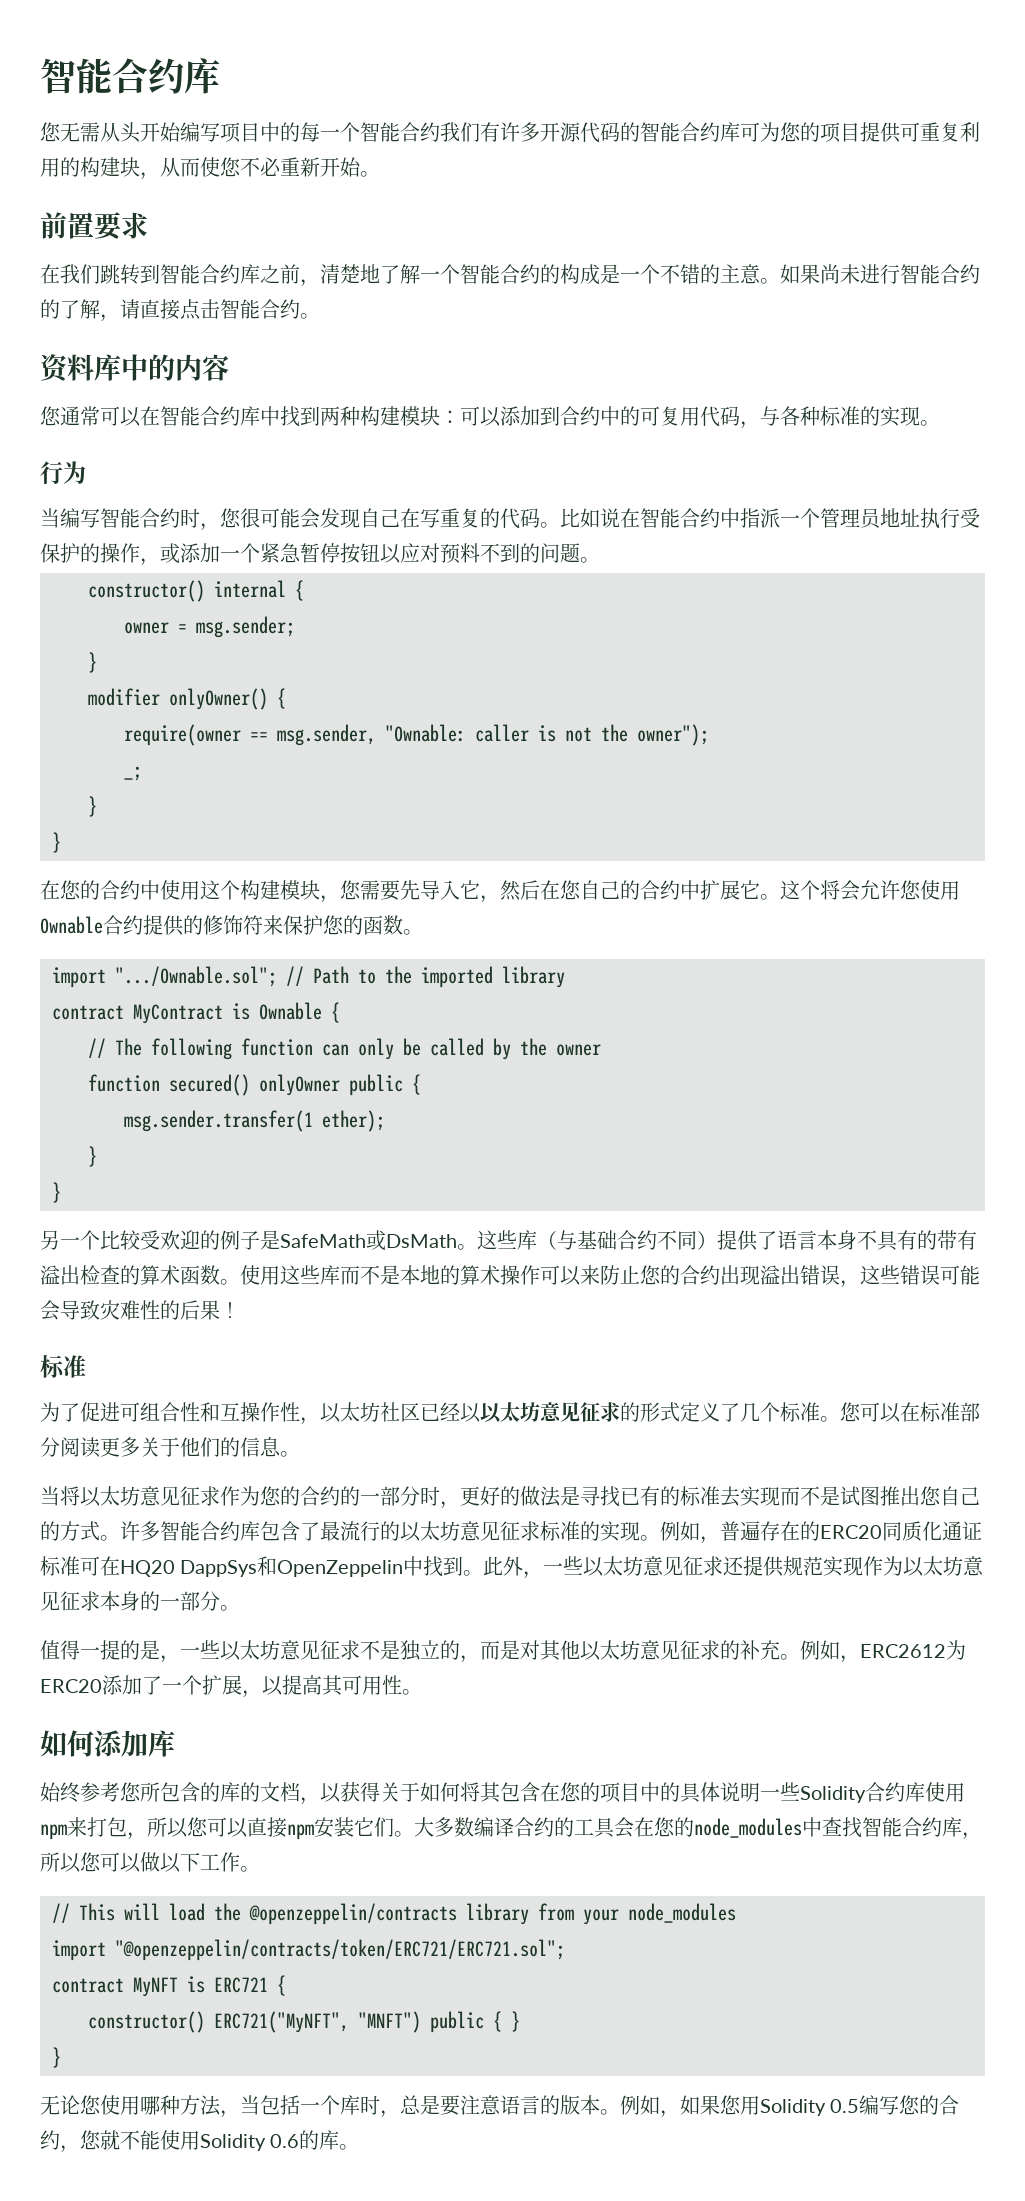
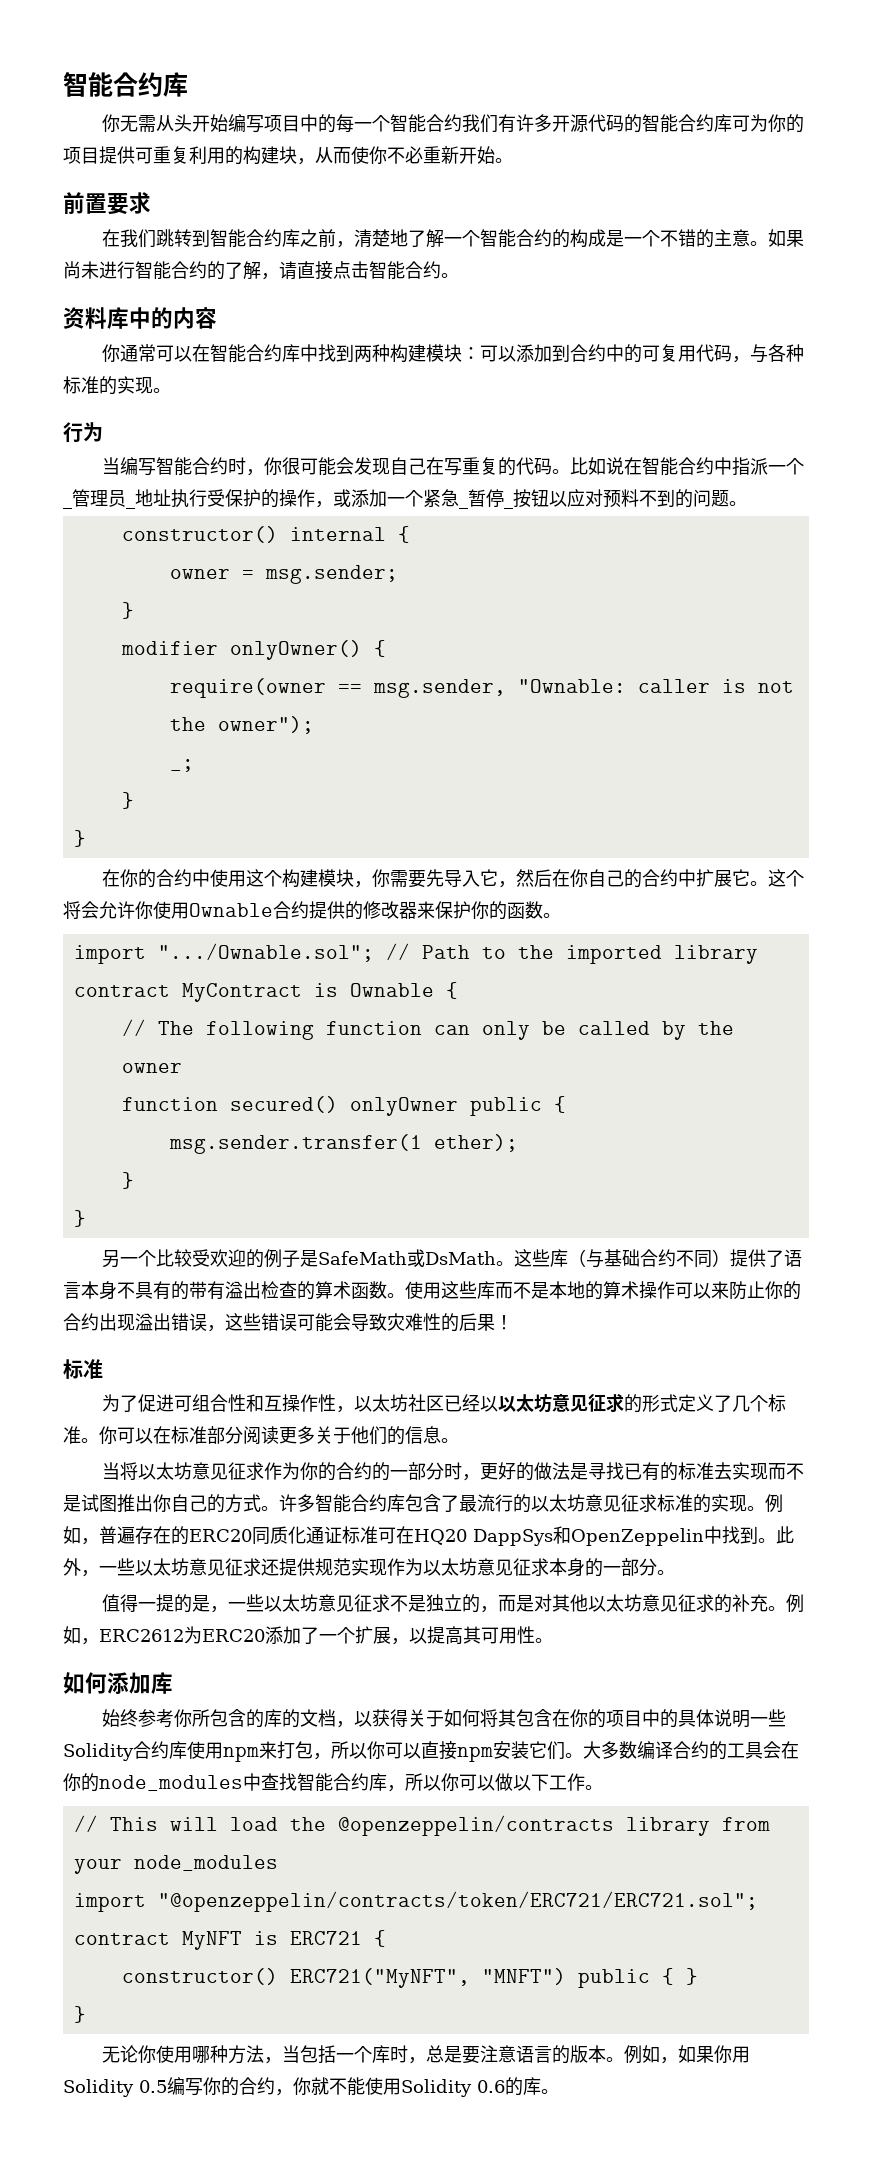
- 您无需从头开始编写项目中的每一个智能合约我们有许多开源代码的智能合约库可为您的项目提供可重复利用的构建块，从而使您不必重新开始。
+ 你无需从头开始编写项目中的每一个智能合约我们有许多开源代码的智能合约库可为你的项目提供可重复利用的构建块，从而使你不必重新开始。
- 您通常可以在智能合约库中找到两种构建模块：可以添加到合约中的可复用代码，与各种标准的实现。
+ 你通常可以在智能合约库中找到两种构建模块：可以添加到合约中的可复用代码，与各种标准的实现。
- 当编写智能合约时，您很可能会发现自己在写重复的代码。
+ 当编写智能合约时，你很可能会发现自己在写重复的代码。
- 比如说在智能合约中指派一个管理员地址执行受保护的操作，或添加一个紧急暂停按钮以应对预料不到的问题。
+ 比如说在智能合约中指派一个_管理员_地址执行受保护的操作，或添加一个紧急_暂停_按钮以应对预料不到的问题。
- 在您的合约中使用这个构建模块，您需要先导入它，然后在您自己的合约中扩展它。
+ 在你的合约中使用这个构建模块，你需要先导入它，然后在你自己的合约中扩展它。
- 这个将会允许您使用Ownable合约提供的修饰符来保护您的函数。
+ 这个将会允许你使用Ownable合约提供的修改器来保护你的函数。
- 使用这些库而不是本地的算术操作可以来防止您的合约出现溢出错误，这些错误可能会导致灾难性的后果！
+ 使用这些库而不是本地的算术操作可以来防止你的合约出现溢出错误，这些错误可能会导致灾难性的后果！
- 您可以在标准部分阅读更多关于他们的信息。
+ 你可以在标准部分阅读更多关于他们的信息。
- 当将以太坊意见征求作为您的合约的一部分时，更好的做法是寻找已有的标准去实现而不是试图推出您自己的方式。
+ 当将以太坊意见征求作为你的合约的一部分时，更好的做法是寻找已有的标准去实现而不是试图推出你自己的方式。
- 始终参考您所包含的库的文档，以获得关于如何将其包含在您的项目中的具体说明一些Solidity合约库使用npm来打包，所以您可以直接npm安装它们。
+ 始终参考你所包含的库的文档，以获得关于如何将其包含在你的项目中的具体说明一些Solidity合约库使用npm来打包，所以你可以直接npm安装它们。
- 大多数编译合约的工具会在您的node_modules中查找智能合约库，所以您可以做以下工作。
+ 大多数编译合约的工具会在你的node_modules中查找智能合约库，所以你可以做以下工作。
- 无论您使用哪种方法，当包括一个库时，总是要注意语言的版本。
+ 无论你使用哪种方法，当包括一个库时，总是要注意语言的版本。
- 例如，如果您用Solidity 0.5编写您的合约，您就不能使用Solidity 0.6的库。
+ 例如，如果你用Solidity 0.5编写你的合约，你就不能使用Solidity 0.6的库。

